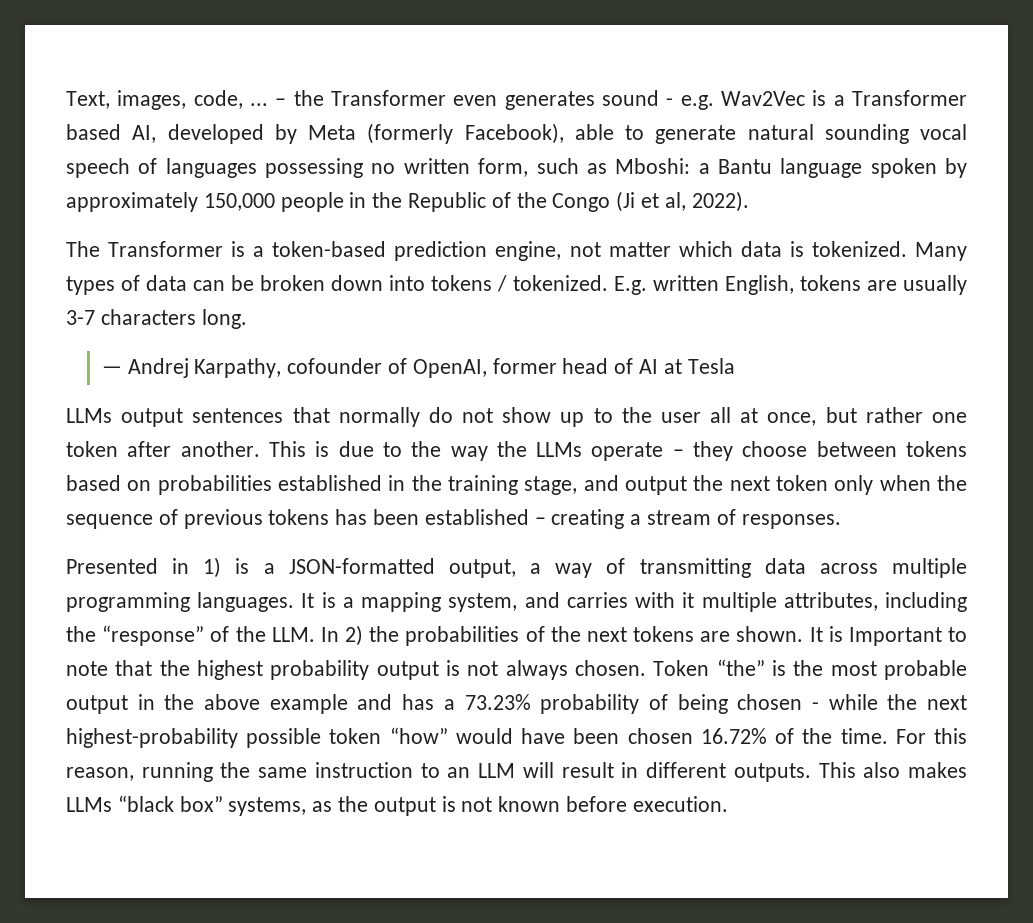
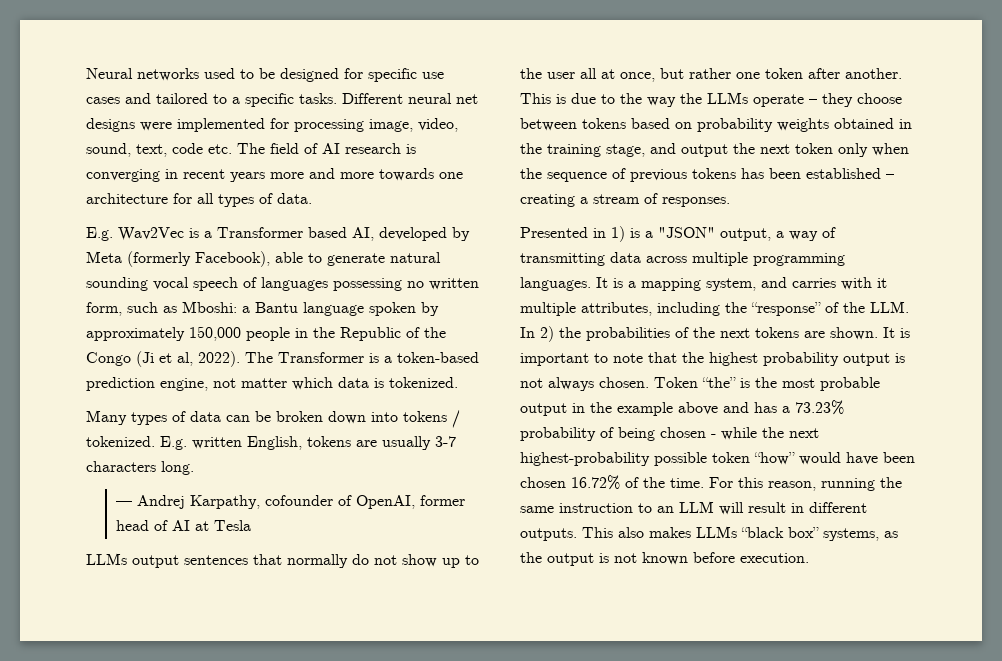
- Text, images, code, ... – the Transformer even generates sound - e.g. Wav2Vec is a Transformer based AI, developed by Meta (formerly Facebook), able to generate natural sounding vocal speech of languages possessing no written form, such as Mboshi:
+ Neural networks used to be designed for specific use cases and tailored to a specific tasks. Different neural net designs were implemented for processing image, video, sound, text, code etc. The field of AI research is converging in recent years more and more towards one architecture for all types of data.
+ E.g. Wav2Vec is a Transformer based AI, developed by Meta (formerly Facebook), able to generate natural sounding vocal speech of languages possessing no written form, such as Mboshi:
- a Bantu language spoken by approximately 150,000 people in the Republic of the Congo (Ji et al, 2022).
- The Transformer is a token-based prediction engine, not matter which data is tokenized. Many types of data can be broken down into tokens / tokenized.
+ a Bantu language spoken by approximately 150,000 people in the Republic of the Congo (Ji et al, 2022). The Transformer is a token-based prediction engine, not matter which data is tokenized.
+ Many types of data can be broken down into tokens / tokenized.
- This is due to the way the LLMs operate – they choose between tokens based on probabilities established in the training stage, and output the next token only when the sequence of previous tokens has been established – creating a stream of responses.
+ This is due to the way the LLMs operate – they choose between tokens based on probability weights obtained in the training stage, and output the next token only when the sequence of previous tokens has been established – creating a stream of responses.
- Presented in 1) is a JSON-formatted output, a way of transmitting data across multiple programming languages.
+ Presented in 1) is a "JSON" output, a way of transmitting data across multiple programming languages.
- It is Important to note that the highest probability output is not always chosen.
+ It is important to note that the highest probability output is not always chosen.
- Token “the” is the most probable output in the above example and has a 73.23% probability of being chosen - while the next highest-probability possible token “how” would have been chosen 16.72% of the time.
+ Token “the” is the most probable output in the example above and has a 73.23% probability of being chosen - while the next highest-probability possible token “how” would have been chosen 16.72% of the time.

